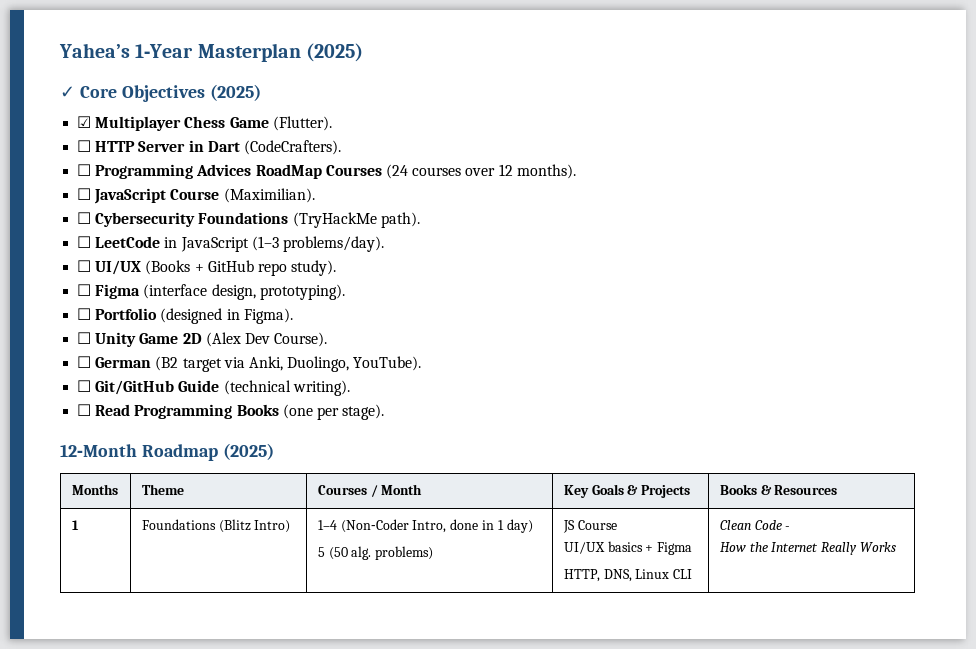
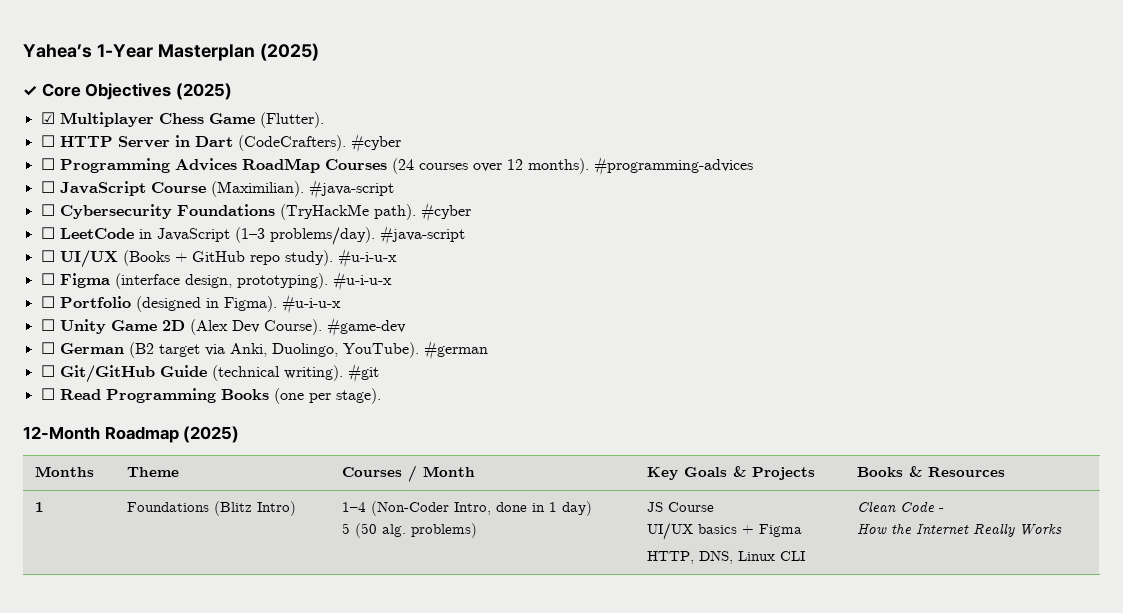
- ☐ HTTP Server in Dart (CodeCrafters).
+ ☐ HTTP Server in Dart (CodeCrafters). #cyber
+ #programming-advices
- ☐ JavaScript Course (Maximilian).
+ ☐ JavaScript Course (Maximilian). #java-script
- ☐ Cybersecurity Foundations (TryHackMe path).
+ ☐ Cybersecurity Foundations (TryHackMe path). #cyber
- ☐ LeetCode in JavaScript (1–3 problems/day).
+ ☐ LeetCode in JavaScript (1–3 problems/day). #java-script
- ☐ UI/UX (Books + GitHub repo study).
+ ☐ UI/UX (Books + GitHub repo study). #u-i-u-x
- ☐ Figma (interface design, prototyping).
+ ☐ Figma (interface design, prototyping). #u-i-u-x
- ☐ Portfolio (designed in Figma).
+ ☐ Portfolio (designed in Figma). #u-i-u-x
+ #game-dev
+ #german
+ #git

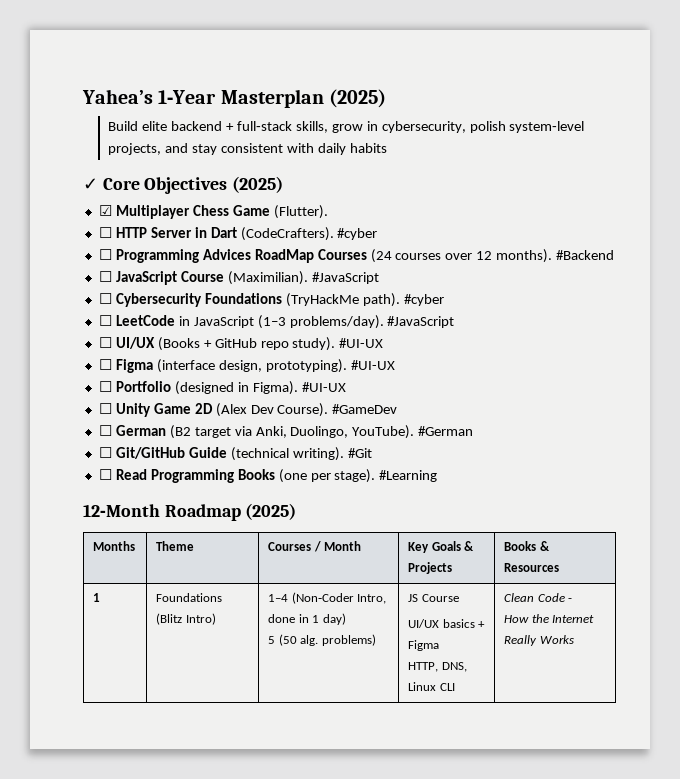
+ Build elite backend + full‑stack skills, grow in cybersecurity, polish system‑level projects, and stay consistent with daily habits
- #programming-advices
+ #Backend
- ☐ JavaScript Course (Maximilian). #java-script
+ ☐ JavaScript Course (Maximilian). #JavaScript
- ☐ LeetCode in JavaScript (1–3 problems/day). #java-script
+ ☐ LeetCode in JavaScript (1–3 problems/day). #JavaScript
- ☐ UI/UX (Books + GitHub repo study). #u-i-u-x
+ ☐ UI/UX (Books + GitHub repo study). #UI-UX
- ☐ Figma (interface design, prototyping). #u-i-u-x
+ ☐ Figma (interface design, prototyping). #UI-UX
- ☐ Portfolio (designed in Figma). #u-i-u-x
+ ☐ Portfolio (designed in Figma). #UI-UX
- #game-dev
+ #GameDev
- #german
+ #German
- #git
+ #Git
+ #Learning

